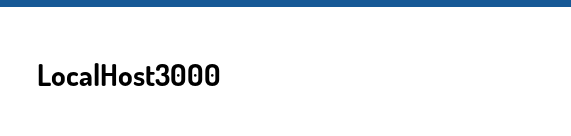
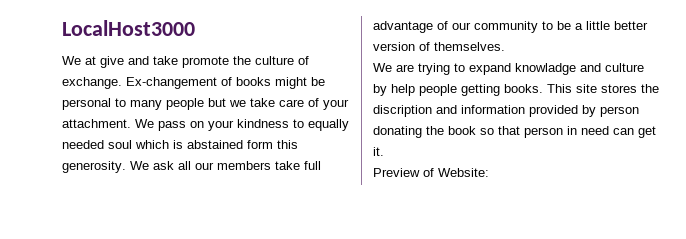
+ We at give and take promote the culture of exchange. Ex-changement of books might be personal to many people but we take care of your attachment. We pass on your kindness to equally needed soul which is abstained form this generosity. We ask all our members take full advantage of our community to be a little better version of themselves.
+ We are trying to expand knowladge and culture by help people getting books. This site stores the discription and information provided by person donating the book so that person in need can get it.
+ Preview of Website:

